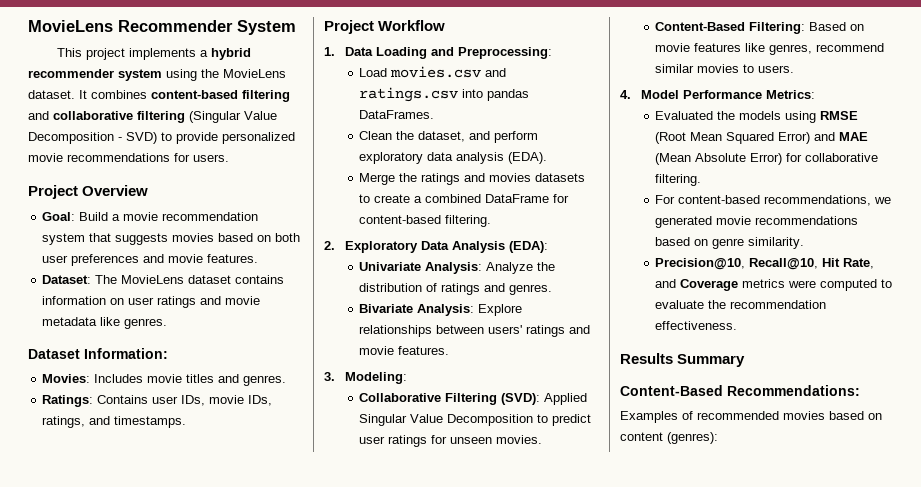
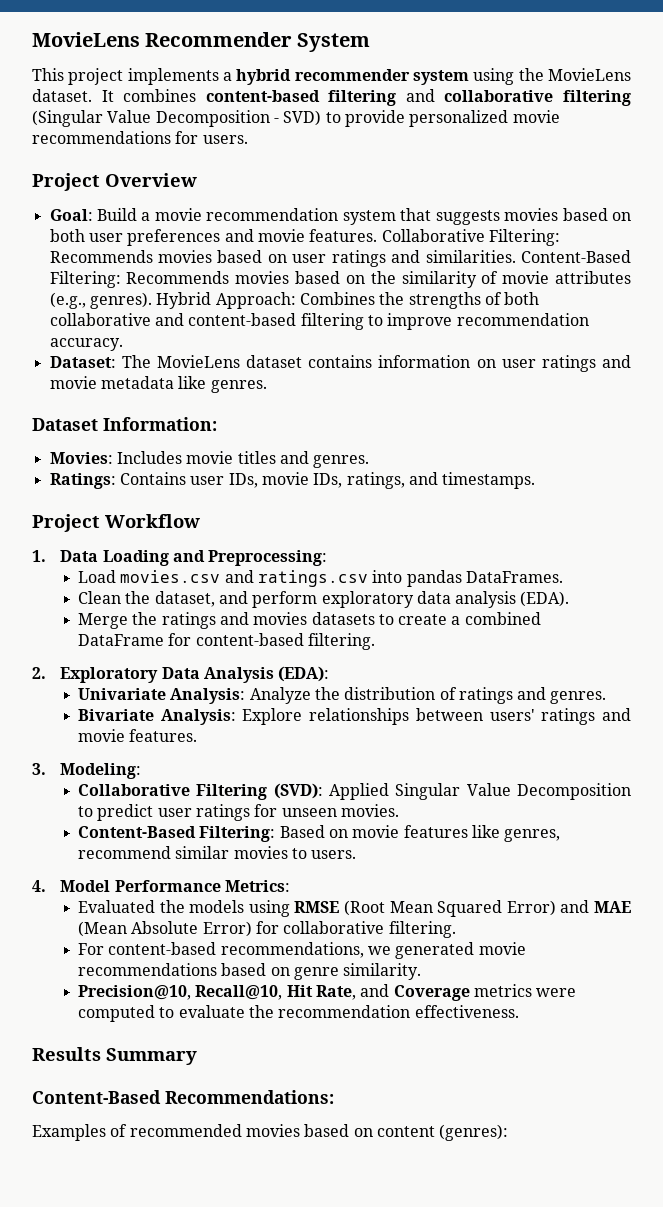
+ Collaborative Filtering: Recommends movies based on user ratings and similarities. Content-Based Filtering: Recommends movies based on the similarity of movie attributes (e.g., genres). Hybrid Approach: Combines the strengths of both collaborative and content-based filtering to improve recommendation accuracy.

